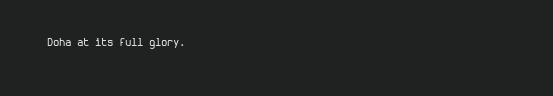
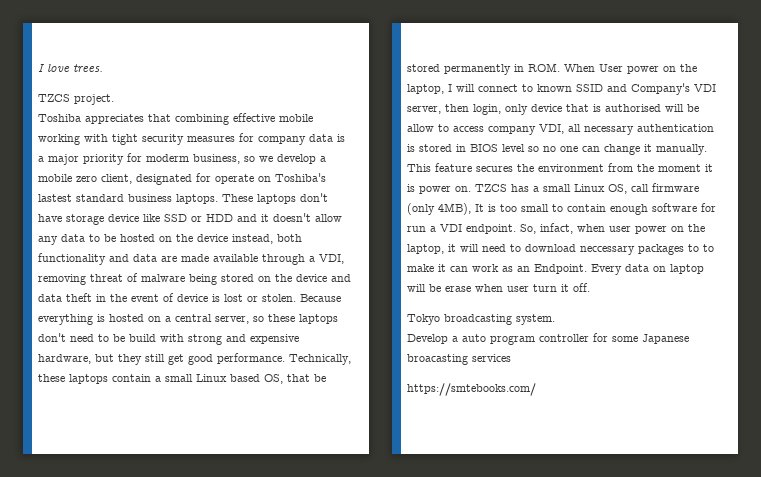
- Doha at its full glory.
+ I love trees.
+ TZCS project.
+ Toshiba appreciates that combining effective mobile working with tight security measures for company data is a major priority for moderm business, so we develop a mobile zero client, designated for operate on Toshiba's lastest standard business laptops. These laptops don't have storage device like SSD or HDD and it doesn't allow any data to be hosted on the device instead, both functionality and data are made available through a VDI, removing threat of malware being stored on the device and data theft in the event of device is lost or stolen. Because everything is hosted on a central server, so these laptops don't need to be build with strong and expensive hardware, but they still get good performance. Technically, these laptops contain a small Linux based OS, that be stored permanently in ROM. When User power on the laptop, I will connect to known SSID and Company's VDI server, then login, only device that is authorised will be allow to access company VDI, all necessary authentication is stored in BIOS level so no one can change it manually. This feature secures the environment from the moment it is power on. TZCS has a small Linux OS, call firmware (only 4MB), It is too small to contain enough software for run a VDI endpoint. So, infact, when user power on the laptop, it will need to download neccessary packages to to make it can work as an Endpoint. Every data on laptop will be erase when user turn it off.
+ Tokyo broadcasting system.
+ Develop a auto program controller for some Japanese broacasting services
+ https://smtebooks.com/

